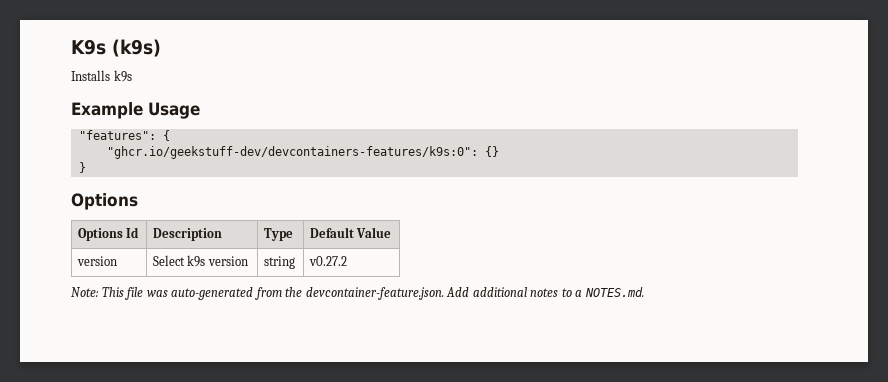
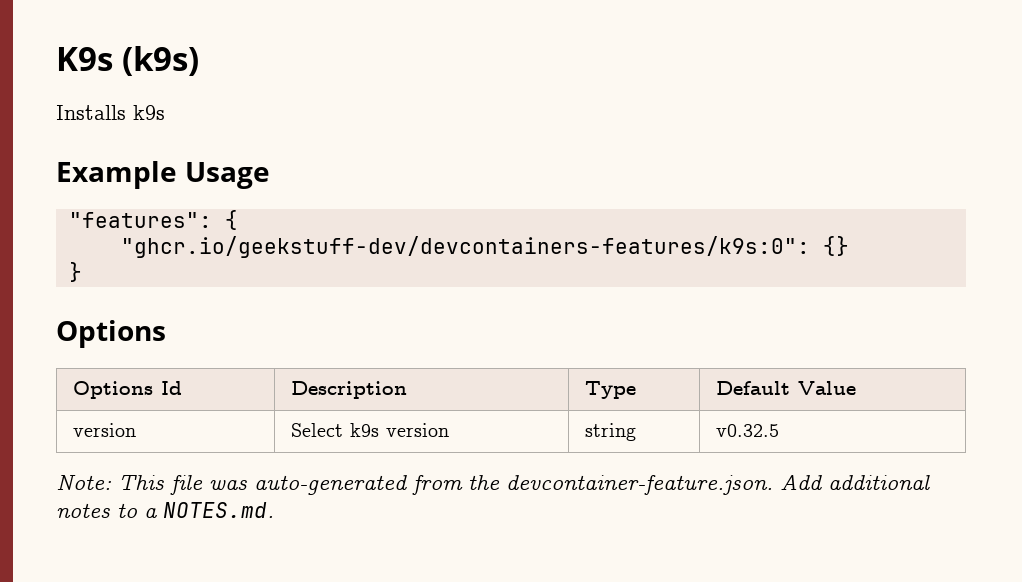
- version | Select k9s version | string | v0.27.2
+ version | Select k9s version | string | v0.32.5

